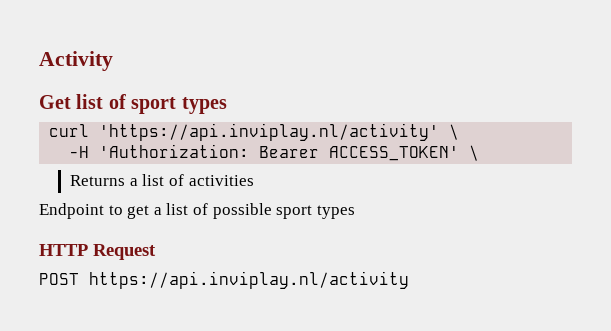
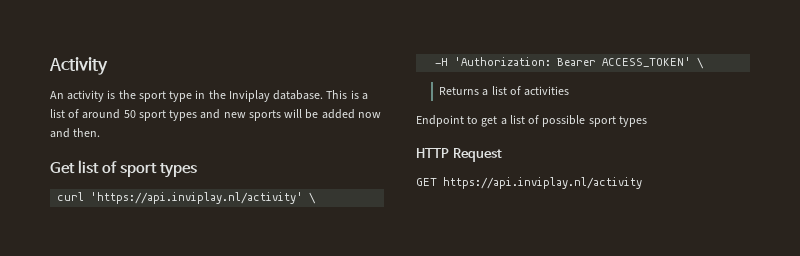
+ An activity is the sport type in the Inviplay database. This is a list of around 50 sport types and new sports will be added now and then.
- POST https://api.inviplay.nl/activity
+ GET https://api.inviplay.nl/activity

